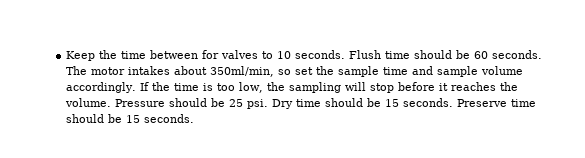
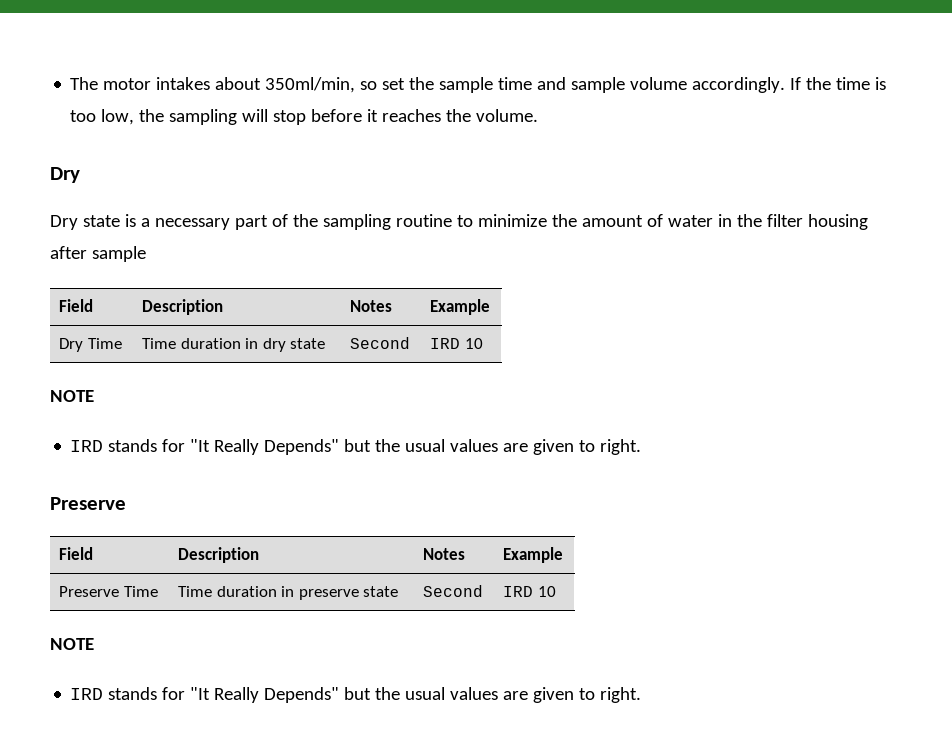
- Keep the time between for valves to 10 seconds. Flush time should be 60 seconds.
- If the time is too low, the sampling will stop before it reaches the volume. Pressure should be 25 psi. Dry time should be 15 seconds. Preserve time should be 15 seconds.
+ If the time is too low, the sampling will stop before it reaches the volume.
+ Dry
+ Dry state is a necessary part of the sampling routine to minimize the amount of water in the filter housing after sample
+ Field | Description | Notes | Example
+ Dry Time | Time duration in dry state | Second | IRD 10
+ NOTE
+ IRD stands for "It Really Depends" but the usual values are given to right.
+ Preserve
+ Field | Description | Notes | Example
+ Preserve Time | Time duration in preserve state | Second | IRD 10
+ NOTE
+ IRD stands for "It Really Depends" but the usual values are given to right.

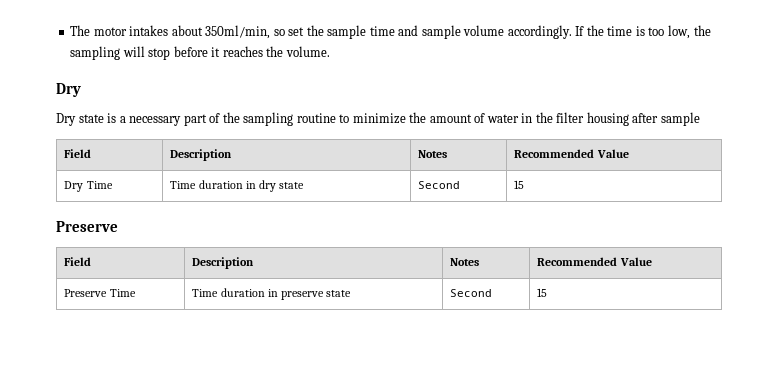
  Dry state is a necessary part of the sampling routine to minimize the amount of water in the filter housing after sample
- Field | Description | Notes | Example
+ Field | Description | Notes | Recommended Value
- Dry Time | Time duration in dry state | Second | IRD 10
- NOTE
- IRD stands for "It Really Depends" but the usual values are given to right.
+ Dry Time | Time duration in dry state | Second | 15
  Preserve
- Field | Description | Notes | Example
+ Field | Description | Notes | Recommended Value
- Preserve Time | Time duration in preserve state | Second | IRD 10
- NOTE
- IRD stands for "It Really Depends" but the usual values are given to right.
+ Preserve Time | Time duration in preserve state | Second | 15

